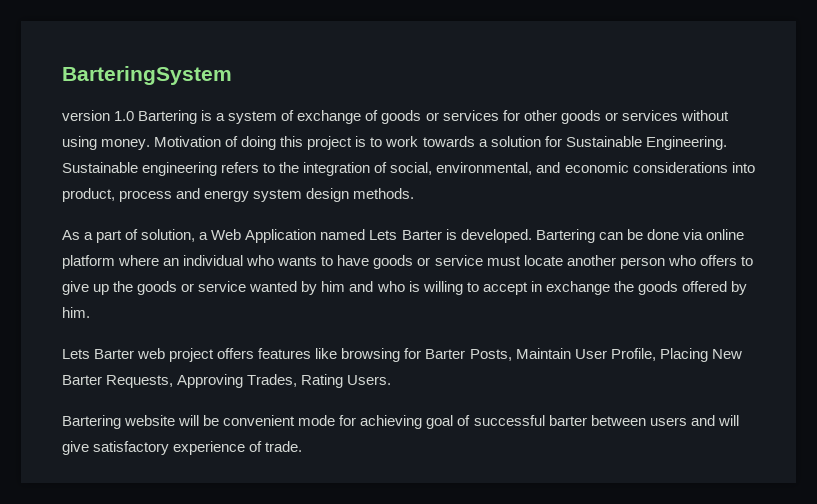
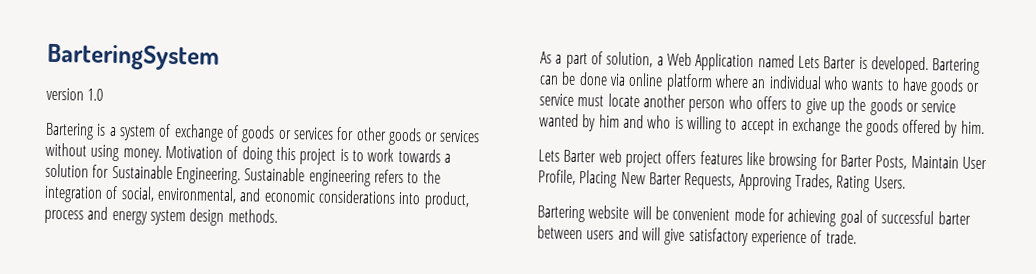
- version 1.0 Bartering is a system of exchange of goods or services for other goods or services without using money.
+ version 1.0
+ Bartering is a system of exchange of goods or services for other goods or services without using money.

